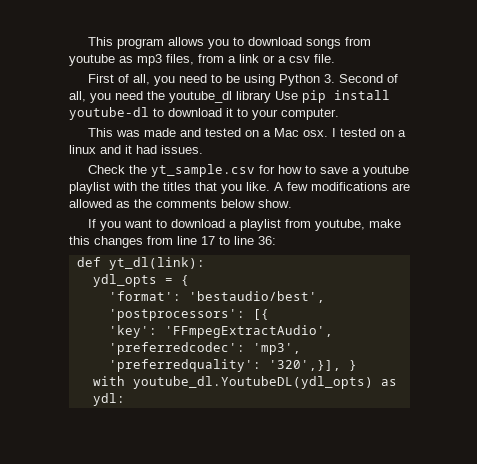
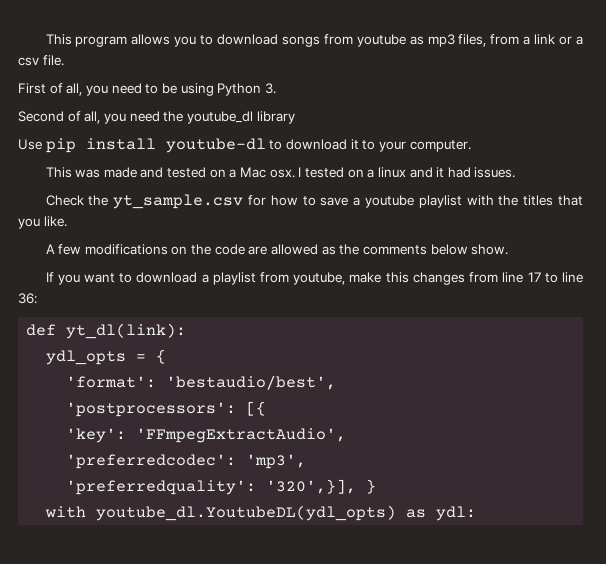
- First of all, you need to be using Python 3. Second of all, you need the youtube_dl library Use pip install youtube-dl to download it to your computer.
+ First of all, you need to be using Python 3.
+ Second of all, you need the youtube_dl library
+ Use pip install youtube-dl to download it to your computer.
- Check the yt_sample.csv for how to save a youtube playlist with the titles that you like. A few modifications are allowed as the comments below show.
+ Check the yt_sample.csv for how to save a youtube playlist with the titles that you like.
+ A few modifications on the code are allowed as the comments below show.

